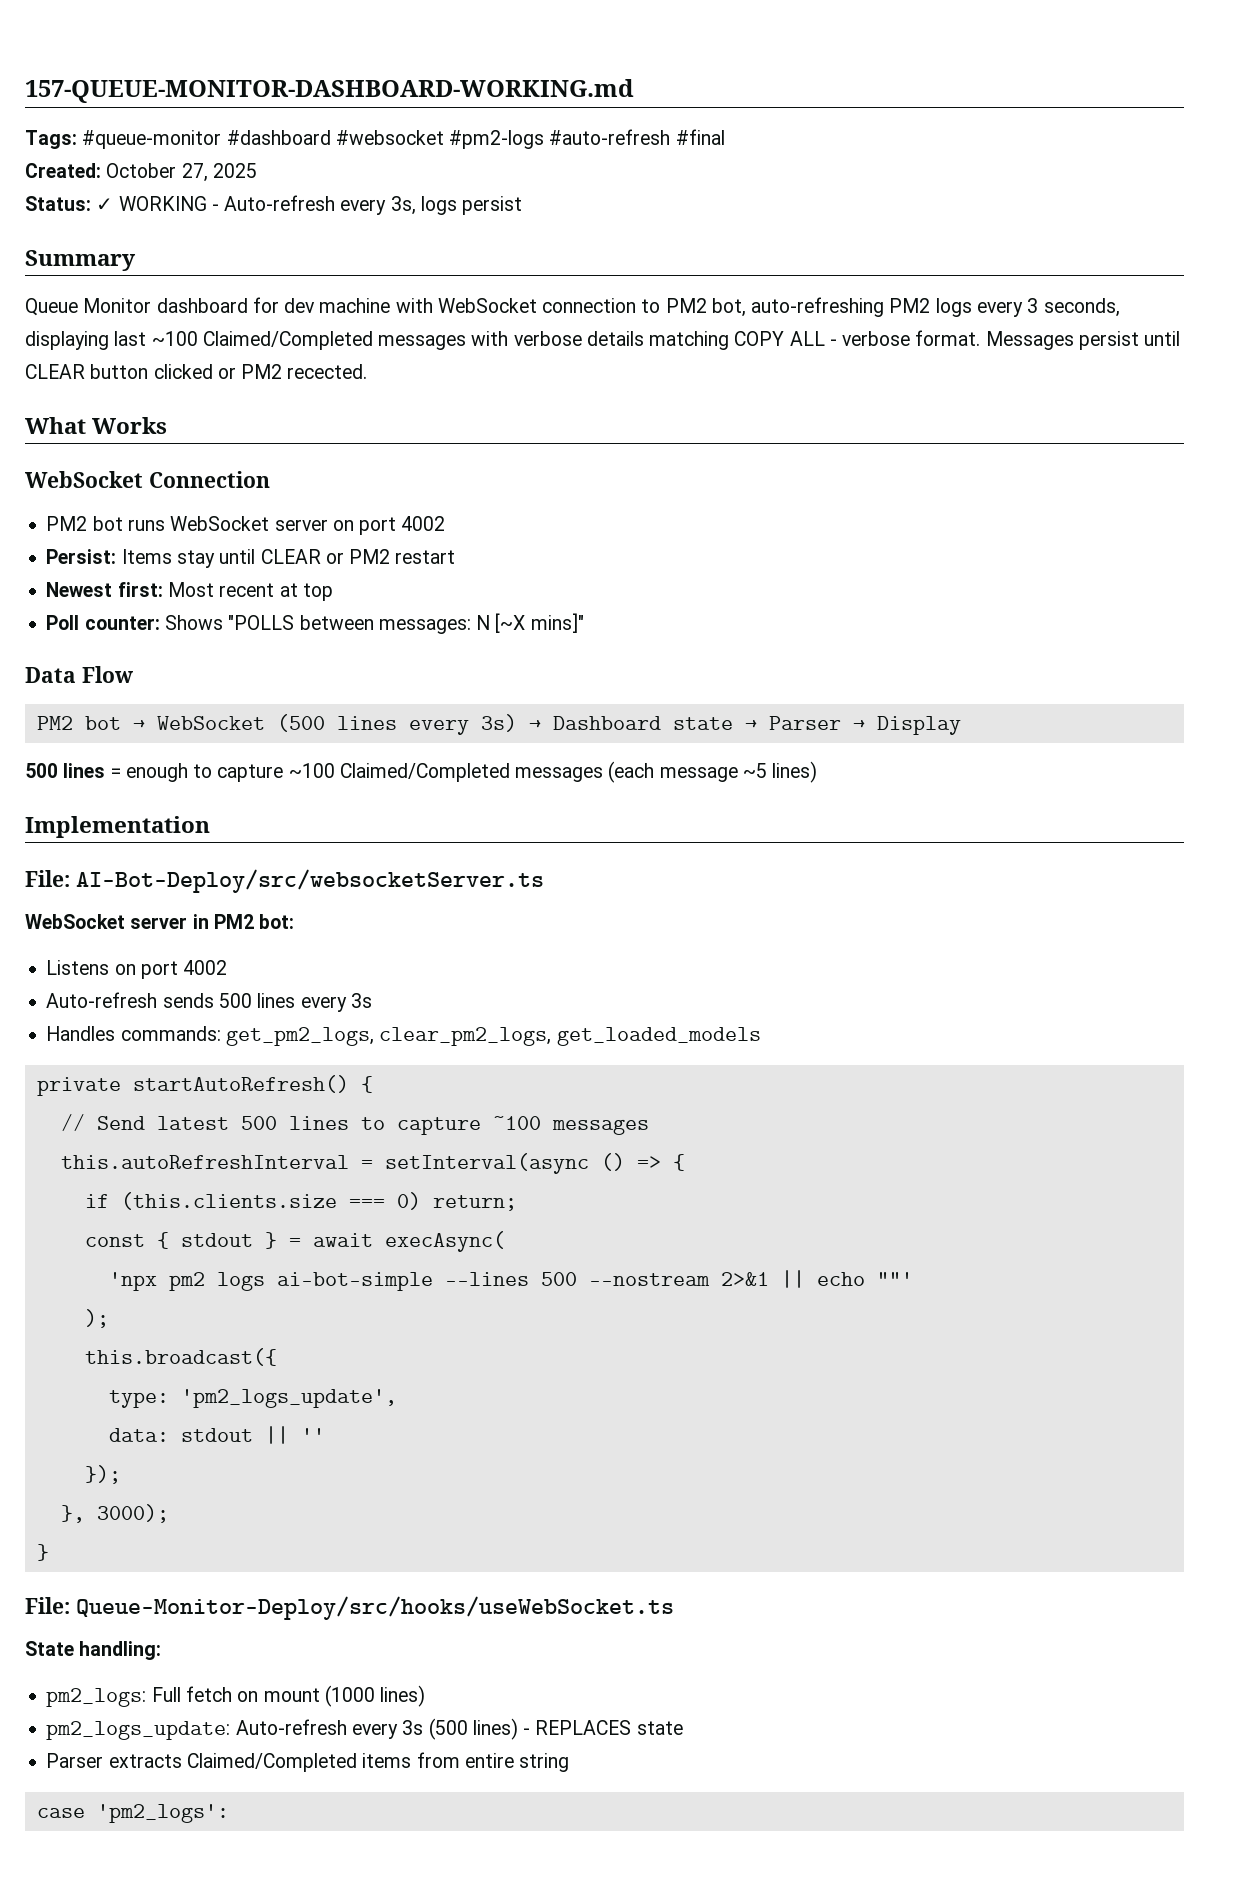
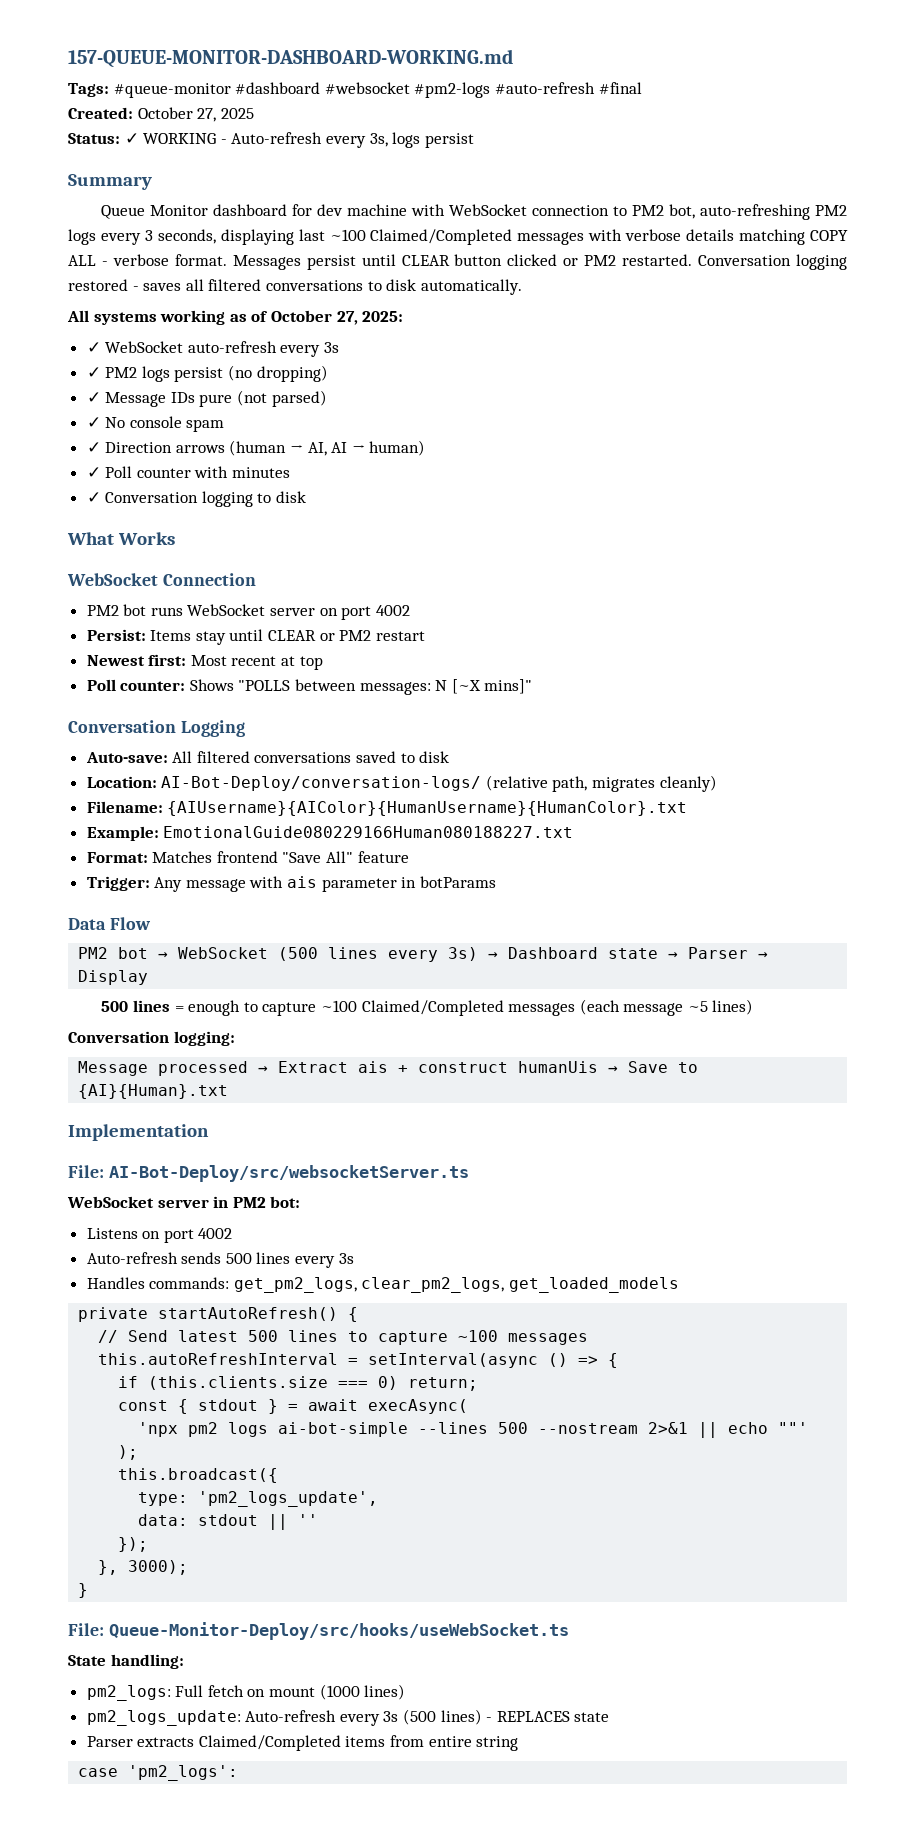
- Messages persist until CLEAR button clicked or PM2 recected.
+ Messages persist until CLEAR button clicked or PM2 restarted. Conversation logging restored - saves all filtered conversations to disk automatically.
+ All systems working as of October 27, 2025:
+ ✓ WebSocket auto-refresh every 3s
+ ✓ PM2 logs persist (no dropping)
+ ✓ Message IDs pure (not parsed)
+ ✓ No console spam
+ ✓ Direction arrows (human → AI, AI → human)
+ ✓ Poll counter with minutes
+ ✓ Conversation logging to disk
+ Conversation Logging
+ Auto-save: All filtered conversations saved to disk
+ Location: AI-Bot-Deploy/conversation-logs/ (relative path, migrates cleanly)
+ Filename: {AIUsername}{AIColor}{HumanUsername}{HumanColor}.txt
+ Example: EmotionalGuide080229166Human080188227.txt
+ Format: Matches frontend "Save All" feature
+ Trigger: Any message with ais parameter in botParams
+ Conversation logging:
+ Message processed → Extract ais + construct humanUis → Save to {AI}{Human}.txt

